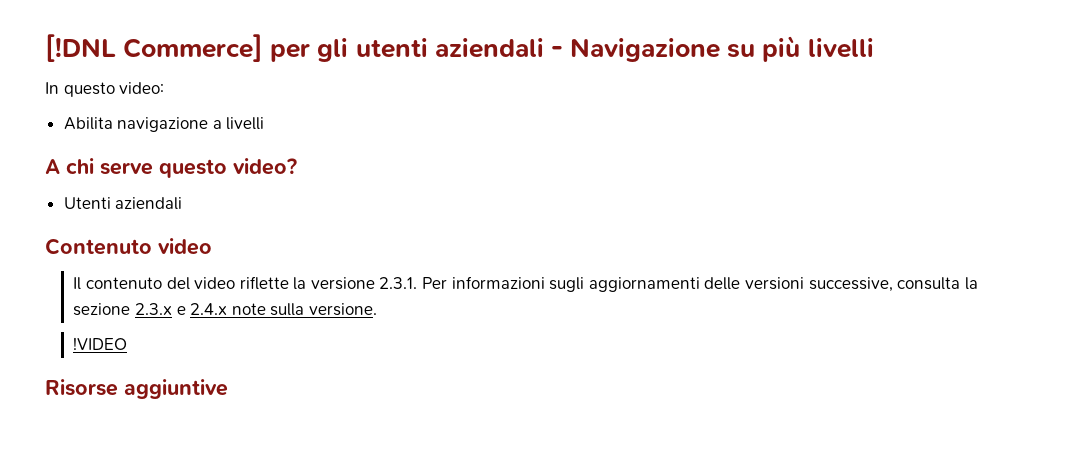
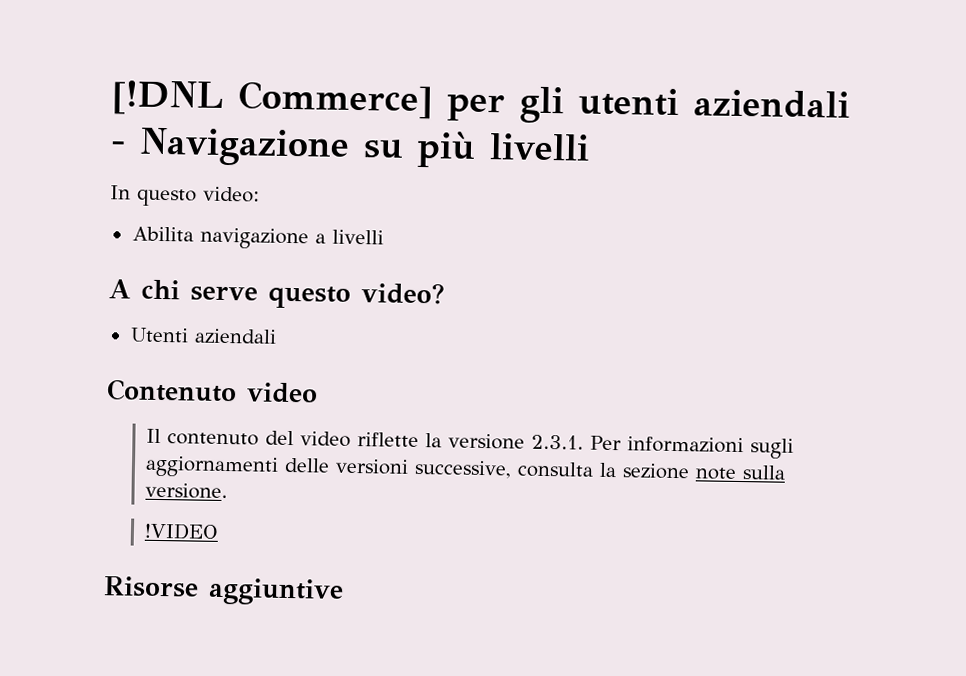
- Il contenuto del video riflette la versione 2.3.1. Per informazioni sugli aggiornamenti delle versioni successive, consulta la sezione 2.3.x e 2.4.x note sulla versione.
+ Il contenuto del video riflette la versione 2.3.1. Per informazioni sugli aggiornamenti delle versioni successive, consulta la sezione note sulla versione.

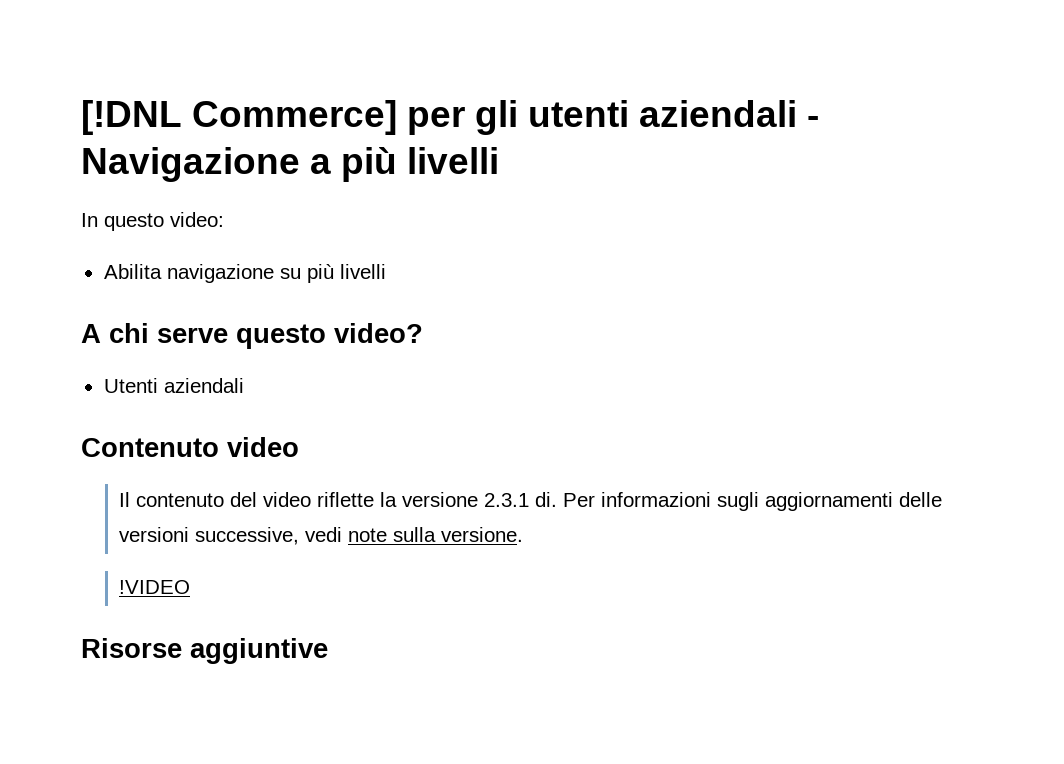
- [!DNL Commerce] per gli utenti aziendali - Navigazione su più livelli
+ [!DNL Commerce] per gli utenti aziendali - Navigazione a più livelli
- Abilita navigazione a livelli
+ Abilita navigazione su più livelli
- Il contenuto del video riflette la versione 2.3.1. Per informazioni sugli aggiornamenti delle versioni successive, consulta la sezione note sulla versione.
+ Il contenuto del video riflette la versione 2.3.1 di. Per informazioni sugli aggiornamenti delle versioni successive, vedi note sulla versione.

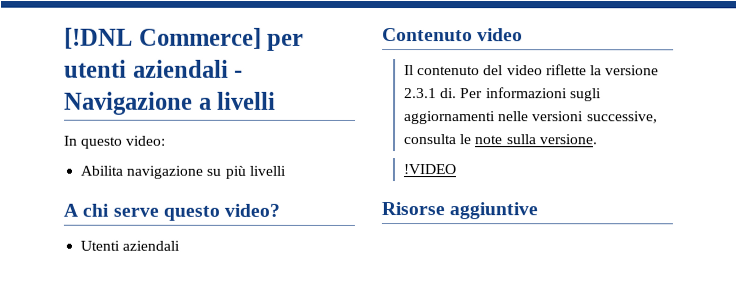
- [!DNL Commerce] per gli utenti aziendali - Navigazione a più livelli
+ [!DNL Commerce] per utenti aziendali - Navigazione a livelli
- Per informazioni sugli aggiornamenti delle versioni successive, vedi note sulla versione.
+ Per informazioni sugli aggiornamenti nelle versioni successive, consulta le note sulla versione.

